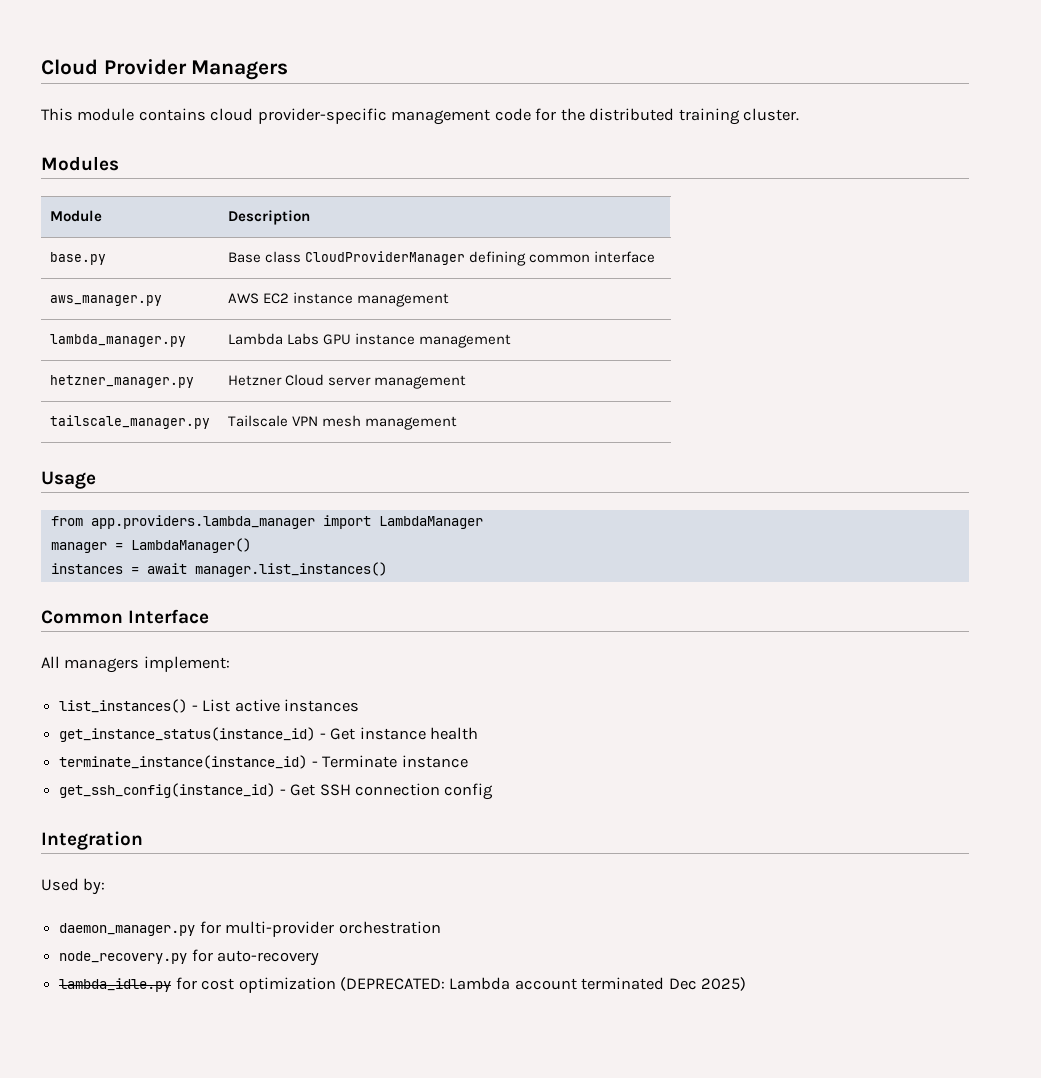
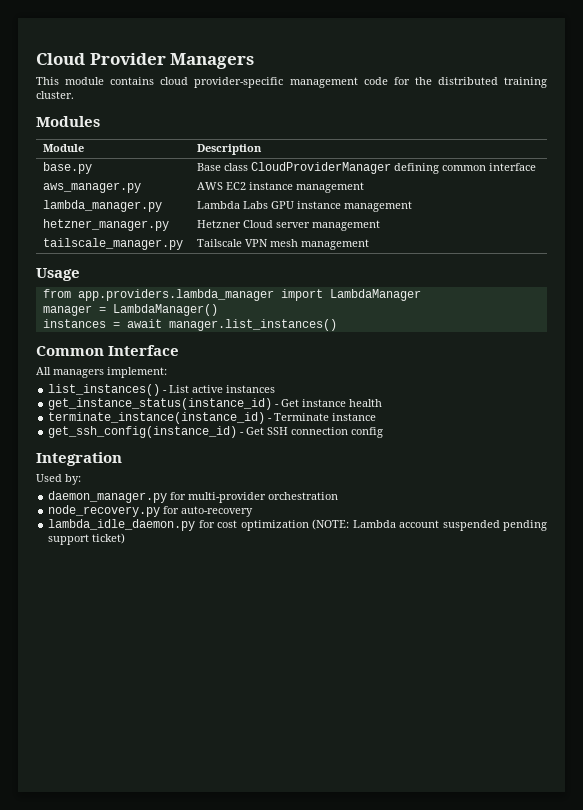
- lambda_idle.py for cost optimization (DEPRECATED: Lambda account terminated Dec 2025)
+ lambda_idle_daemon.py for cost optimization (NOTE: Lambda account suspended pending support ticket)

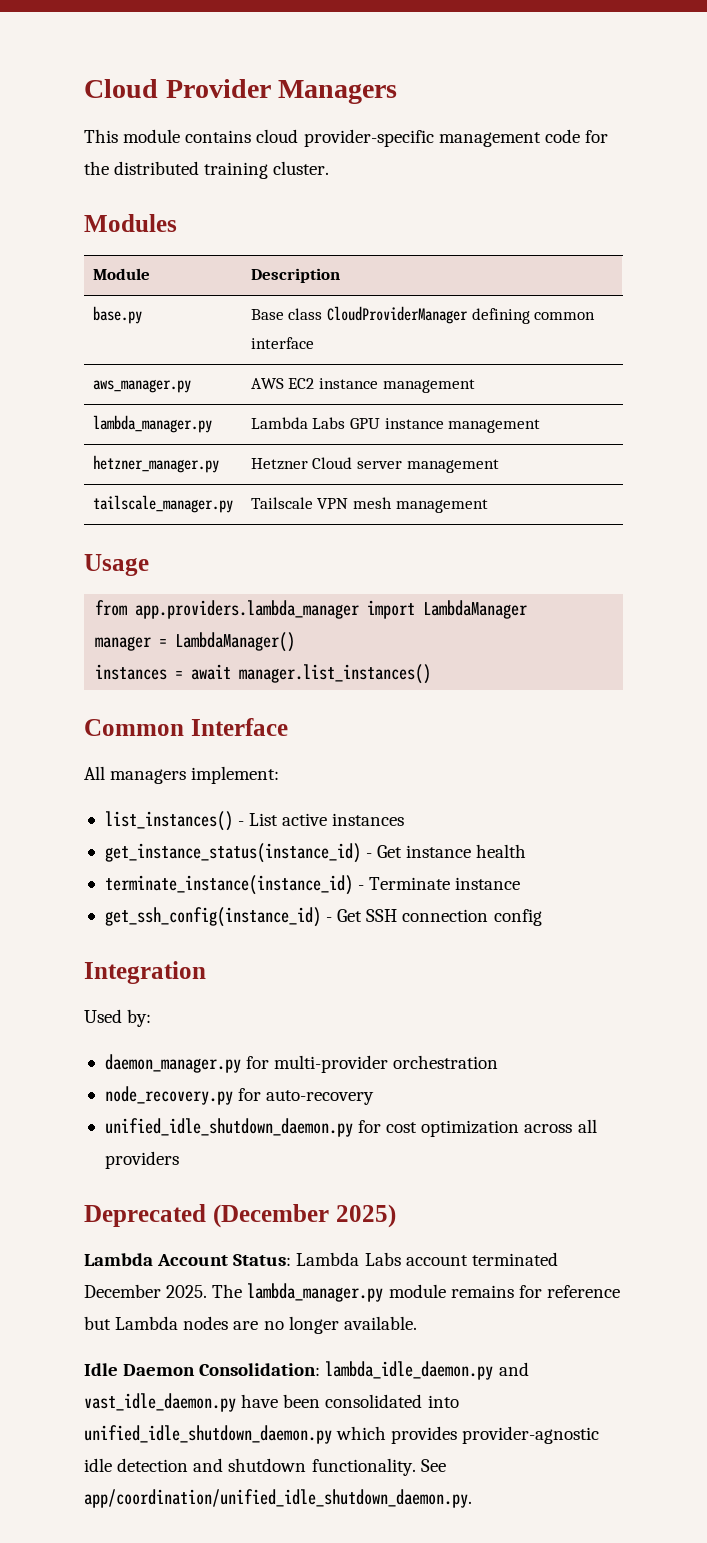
- lambda_idle_daemon.py for cost optimization (NOTE: Lambda account suspended pending support ticket)
+ unified_idle_shutdown_daemon.py for cost optimization across all providers
+ Deprecated (December 2025)
+ Lambda Account Status: Lambda Labs account terminated December 2025. The lambda_manager.py module remains for reference but Lambda nodes are no longer available.
+ Idle Daemon Consolidation: lambda_idle_daemon.py and vast_idle_daemon.py have been consolidated into unified_idle_shutdown_daemon.py which provides provider-agnostic idle detection and shutdown functionality. See app/coordination/unified_idle_shutdown_daemon.py.

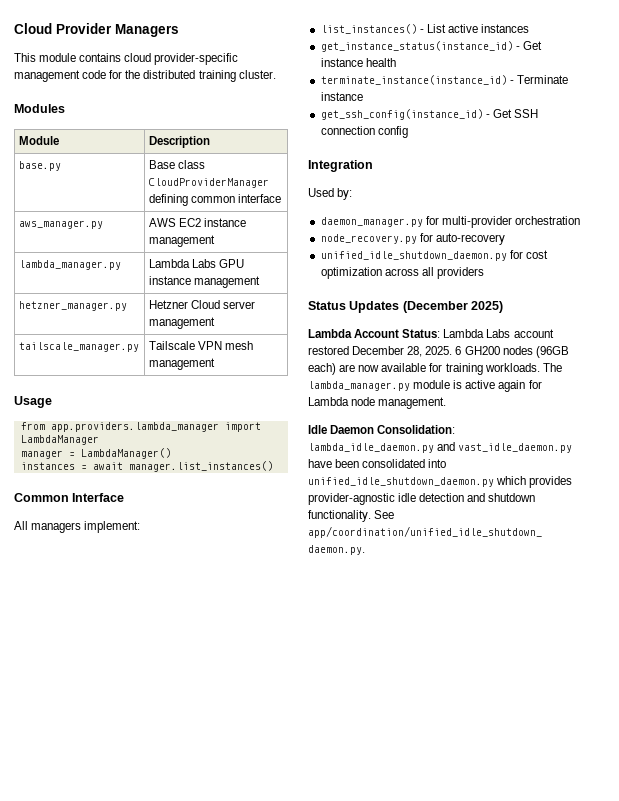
- Deprecated (December 2025)
+ Status Updates (December 2025)
- Lambda Account Status: Lambda Labs account terminated December 2025. The lambda_manager.py module remains for reference but Lambda nodes are no longer available.
+ Lambda Account Status: Lambda Labs account restored December 28, 2025. 6 GH200 nodes (96GB each) are now available for training workloads. The lambda_manager.py module is active again for Lambda node management.

